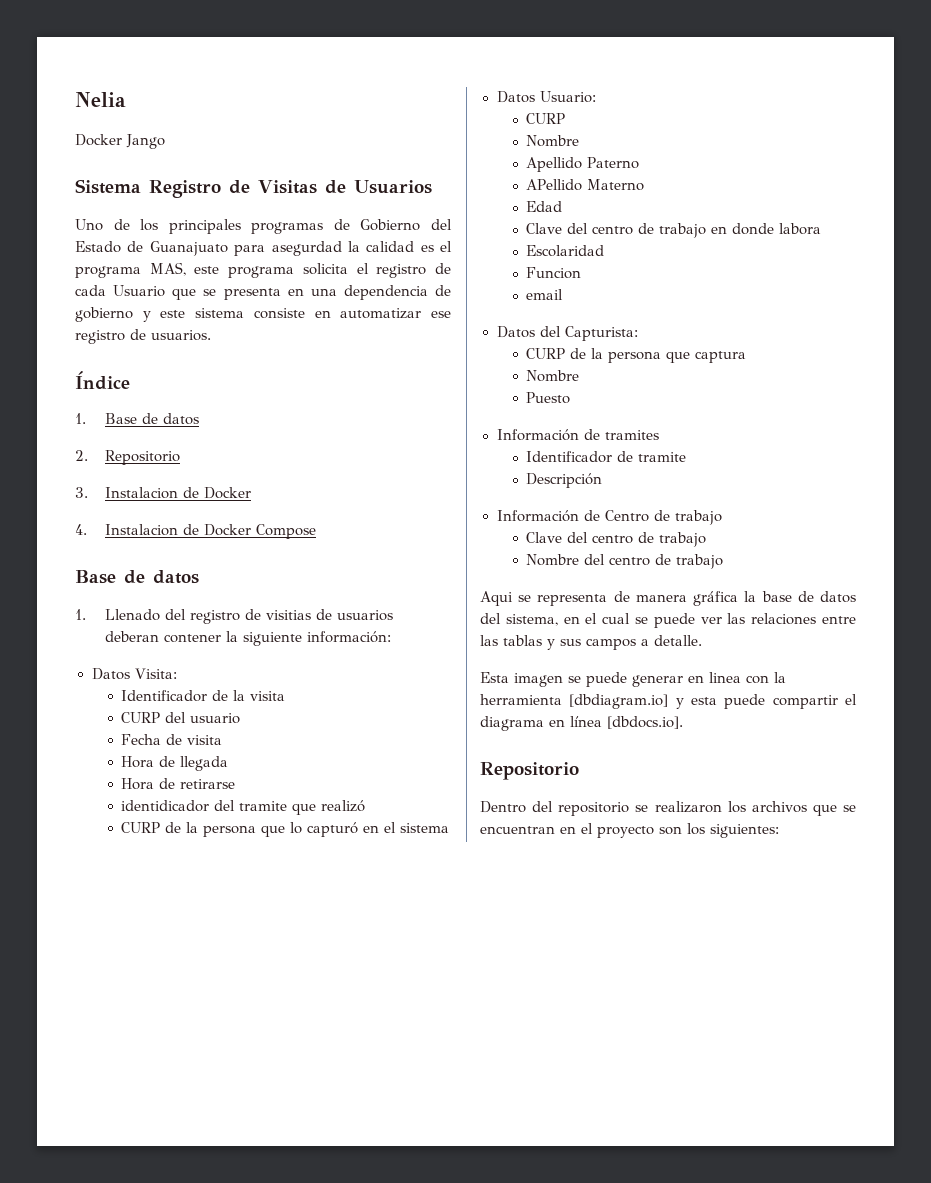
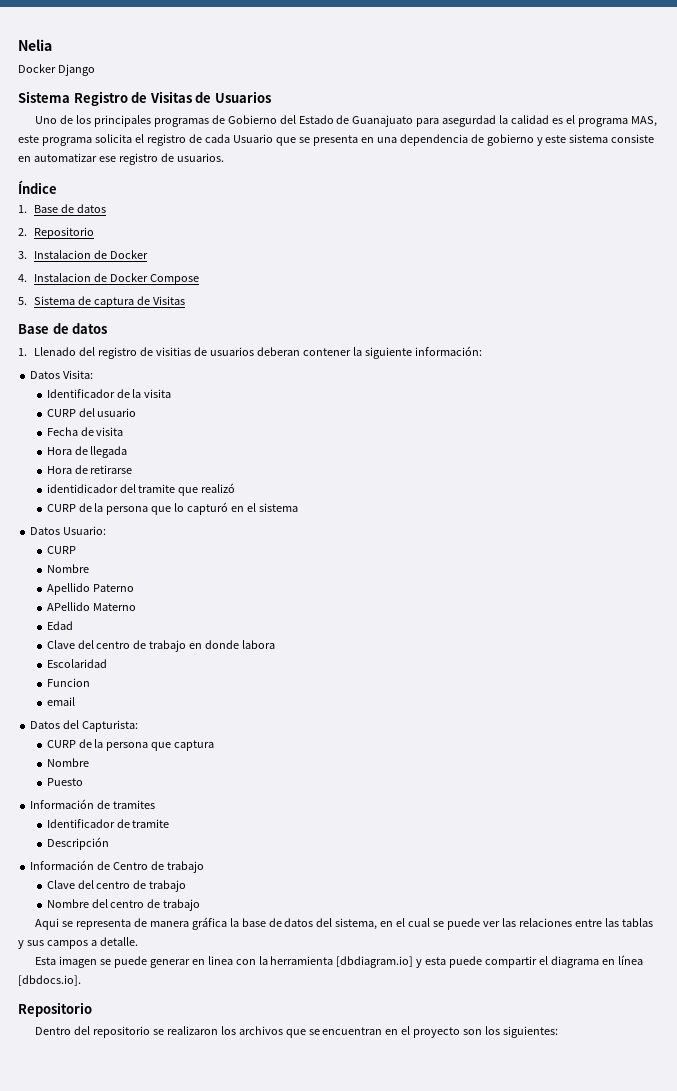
- Docker Jango
+ Docker Django
+ 5. Sistema de captura de Visitas

